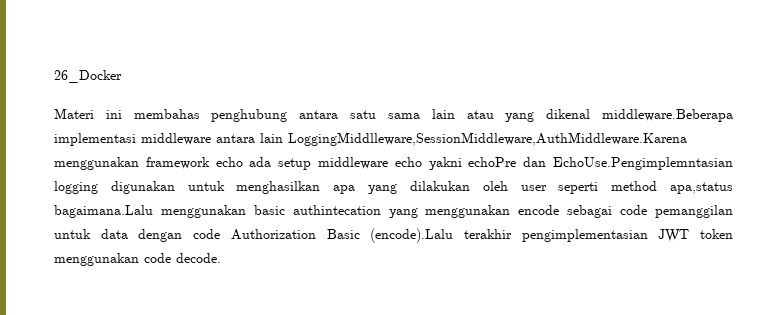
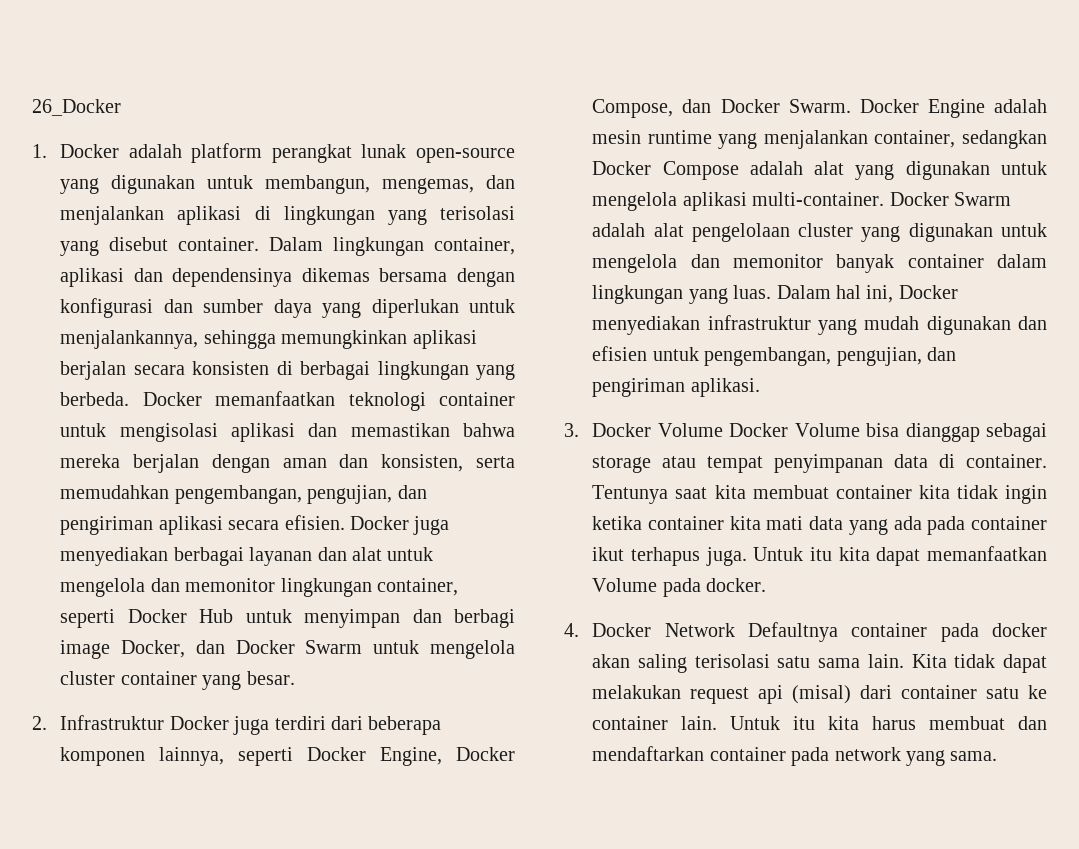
- Materi ini membahas penghubung antara satu sama lain atau yang dikenal middleware.Beberapa implementasi middleware antara lain LoggingMiddlleware,SessionMiddleware,AuthMiddleware.Karena menggunakan framework echo ada setup middleware echo yakni echoPre dan EchoUse.Pengimplemntasian logging digunakan untuk menghasilkan apa yang dilakukan oleh user seperti method apa,status bagaimana.Lalu menggunakan basic authintecation yang menggunakan encode sebagai code pemanggilan untuk data dengan code Authorization Basic (encode).Lalu terakhir pengimplementasian JWT token menggunakan code decode.
+ 1. Docker adalah platform perangkat lunak open-source yang digunakan untuk membangun, mengemas, dan menjalankan aplikasi di lingkungan yang terisolasi yang disebut container. Dalam lingkungan container, aplikasi dan dependensinya dikemas bersama dengan konfigurasi dan sumber daya yang diperlukan untuk menjalankannya, sehingga memungkinkan aplikasi berjalan secara konsisten di berbagai lingkungan yang berbeda. Docker memanfaatkan teknologi container untuk mengisolasi aplikasi dan memastikan bahwa mereka berjalan dengan aman dan konsisten, serta memudahkan pengembangan, pengujian, dan pengiriman aplikasi secara efisien. Docker juga menyediakan berbagai layanan dan alat untuk mengelola dan memonitor lingkungan container, seperti Docker Hub untuk menyimpan dan berbagi image Docker, dan Docker Swarm untuk mengelola cluster container yang besar.
+ 2. Infrastruktur Docker juga terdiri dari beberapa komponen lainnya, seperti Docker Engine, Docker Compose, dan Docker Swarm. Docker Engine adalah mesin runtime yang menjalankan container, sedangkan Docker Compose adalah alat yang digunakan untuk mengelola aplikasi multi-container. Docker Swarm adalah alat pengelolaan cluster yang digunakan untuk mengelola dan memonitor banyak container dalam lingkungan yang luas. Dalam hal ini, Docker menyediakan infrastruktur yang mudah digunakan dan efisien untuk pengembangan, pengujian, dan pengiriman aplikasi.
+ 3. Docker Volume Docker Volume bisa dianggap sebagai storage atau tempat penyimpanan data di container. Tentunya saat kita membuat container kita tidak ingin ketika container kita mati data yang ada pada container ikut terhapus juga. Untuk itu kita dapat memanfaatkan Volume pada docker.
+ 4. Docker Network Defaultnya container pada docker akan saling terisolasi satu sama lain. Kita tidak dapat melakukan request api (misal) dari container satu ke container lain. Untuk itu kita harus membuat dan mendaftarkan container pada network yang sama.

